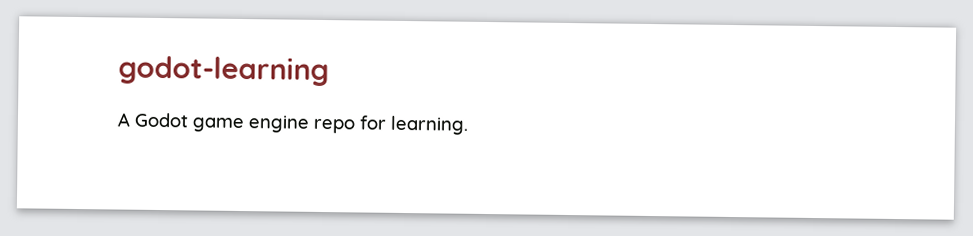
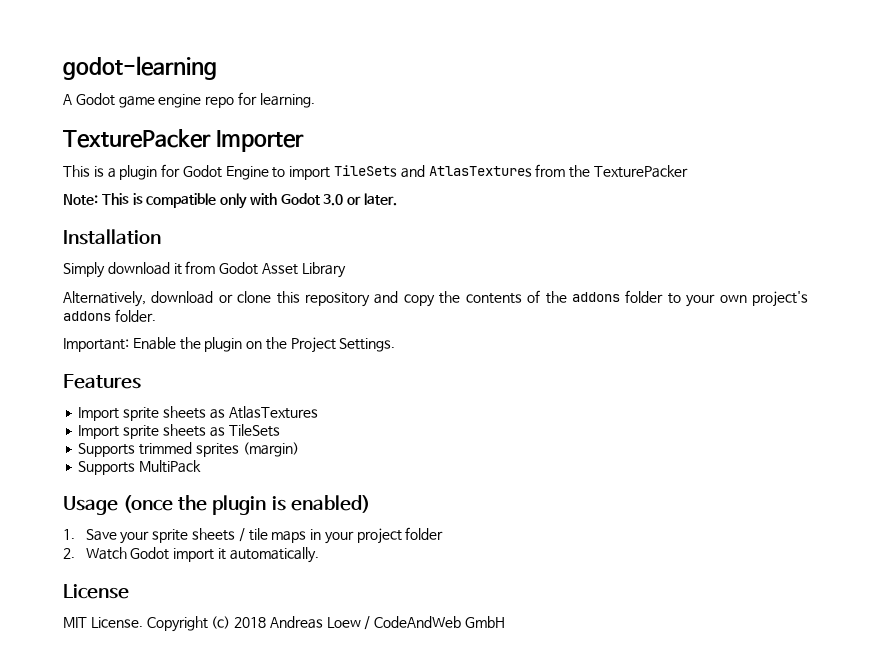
+ TexturePacker Importer
+ This is a plugin for Godot Engine to import TileSets and AtlasTextures from the TexturePacker
+ Note: This is compatible only with Godot 3.0 or later.
+ Installation
+ Simply download it from Godot Asset Library
+ Alternatively, download or clone this repository and copy the contents of the addons folder to your own project's addons folder.
+ Important: Enable the plugin on the Project Settings.
+ Features
+ Import sprite sheets as AtlasTextures
+ Import sprite sheets as TileSets
+ Supports trimmed sprites (margin)
+ Supports MultiPack
+ Usage (once the plugin is enabled)
+ 1. Save your sprite sheets / tile maps in your project folder
+ 2. Watch Godot import it automatically.
+ License
+ MIT License. Copyright (c) 2018 Andreas Loew / CodeAndWeb GmbH

